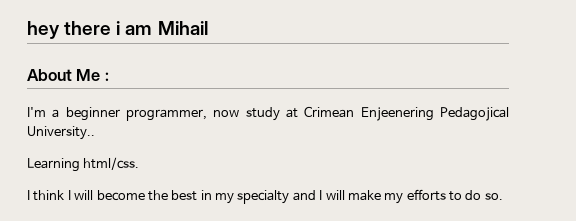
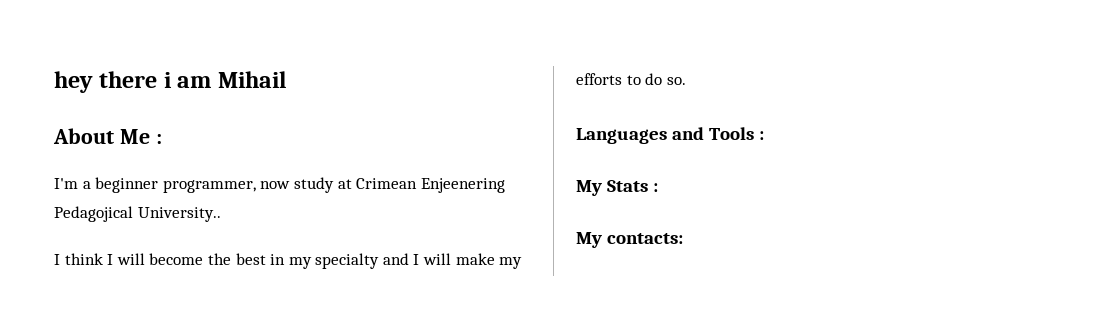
- Learning html/css.
+ Languages and Tools :
+ My Stats :
+ My contacts:

